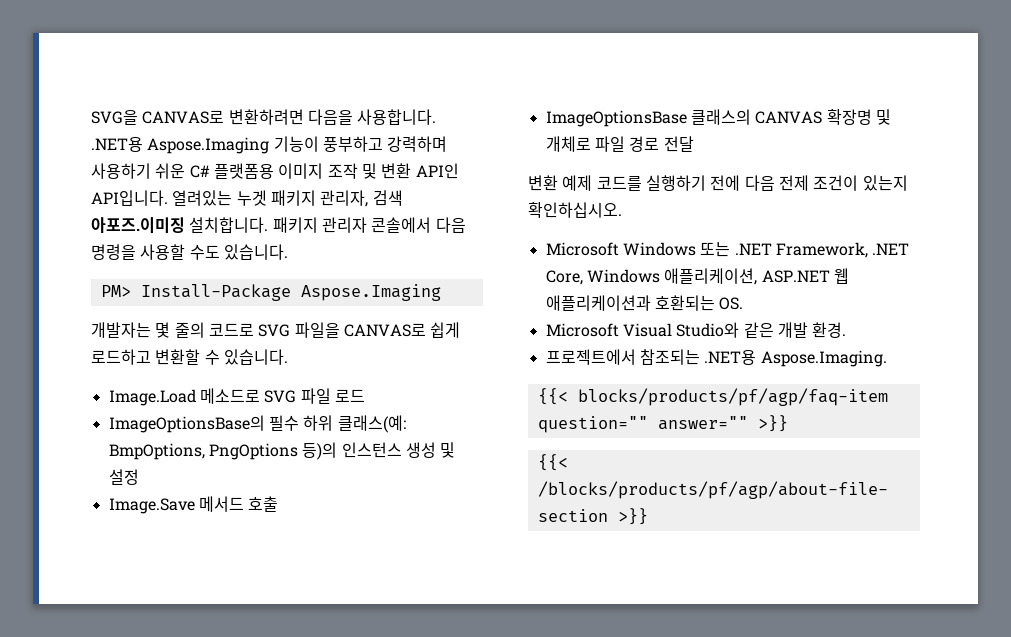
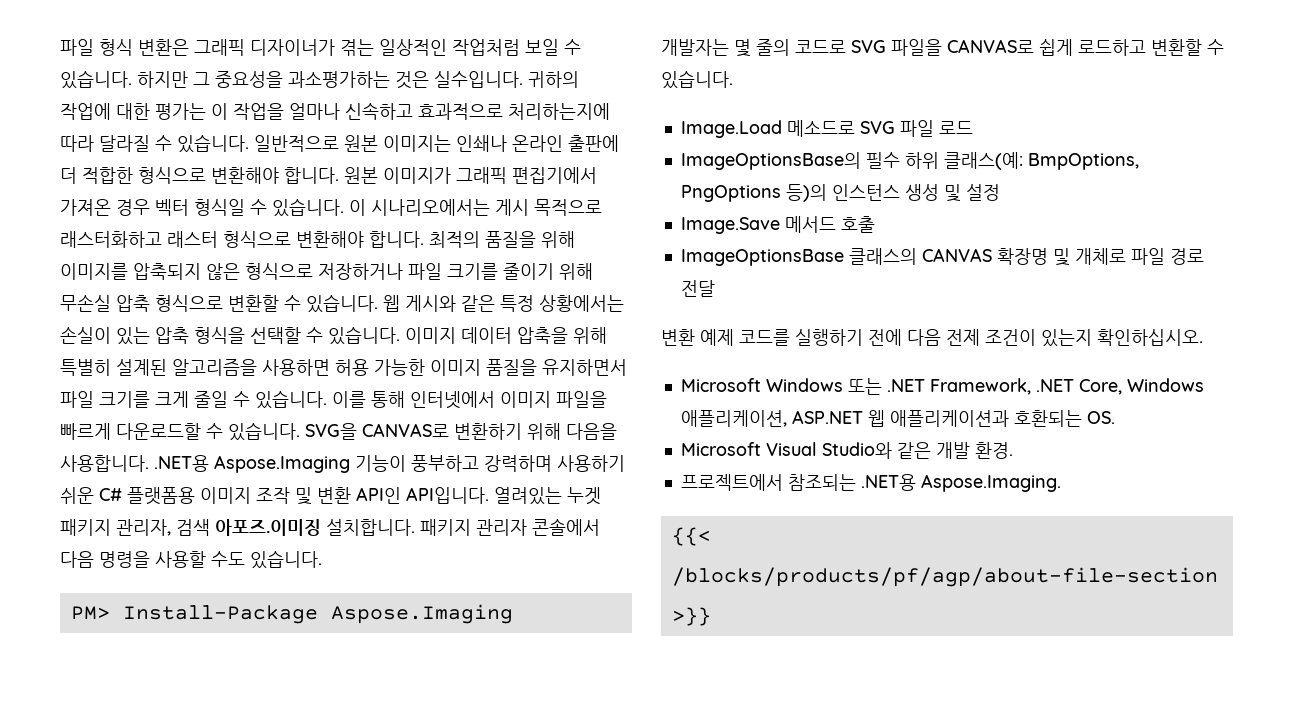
- SVG을 CANVAS로 변환하려면 다음을 사용합니다. .NET용 Aspose.Imaging 기능이 풍부하고 강력하며 사용하기 쉬운 C# 플랫폼용 이미지 조작 및 변환 API인 API입니다.
+ 파일 형식 변환은 그래픽 디자이너가 겪는 일상적인 작업처럼 보일 수 있습니다. 하지만 그 중요성을 과소평가하는 것은 실수입니다. 귀하의 작업에 대한 평가는 이 작업을 얼마나 신속하고 효과적으로 처리하는지에 따라 달라질 수 있습니다. 일반적으로 원본 이미지는 인쇄나 온라인 출판에 더 적합한 형식으로 변환해야 합니다. 원본 이미지가 그래픽 편집기에서 가져온 경우 벡터 형식일 수 있습니다. 이 시나리오에서는 게시 목적으로 래스터화하고 래스터 형식으로 변환해야 합니다. 최적의 품질을 위해 이미지를 압축되지 않은 형식으로 저장하거나 파일 크기를 줄이기 위해 무손실 압축 형식으로 변환할 수 있습니다. 웹 게시와 같은 특정 상황에서는 손실이 있는 압축 형식을 선택할 수 있습니다. 이미지 데이터 압축을 위해 특별히 설계된 알고리즘을 사용하면 허용 가능한 이미지 품질을 유지하면서 파일 크기를 크게 줄일 수 있습니다. 이를 통해 인터넷에서 이미지 파일을 빠르게 다운로드할 수 있습니다. SVG을 CANVAS로 변환하기 위해 다음을 사용합니다. .NET용 Aspose.Imaging 기능이 풍부하고 강력하며 사용하기 쉬운 C# 플랫폼용 이미지 조작 및 변환 API인 API입니다.
- {{< blocks/products/pf/agp/faq-item question="" answer="" >}}

